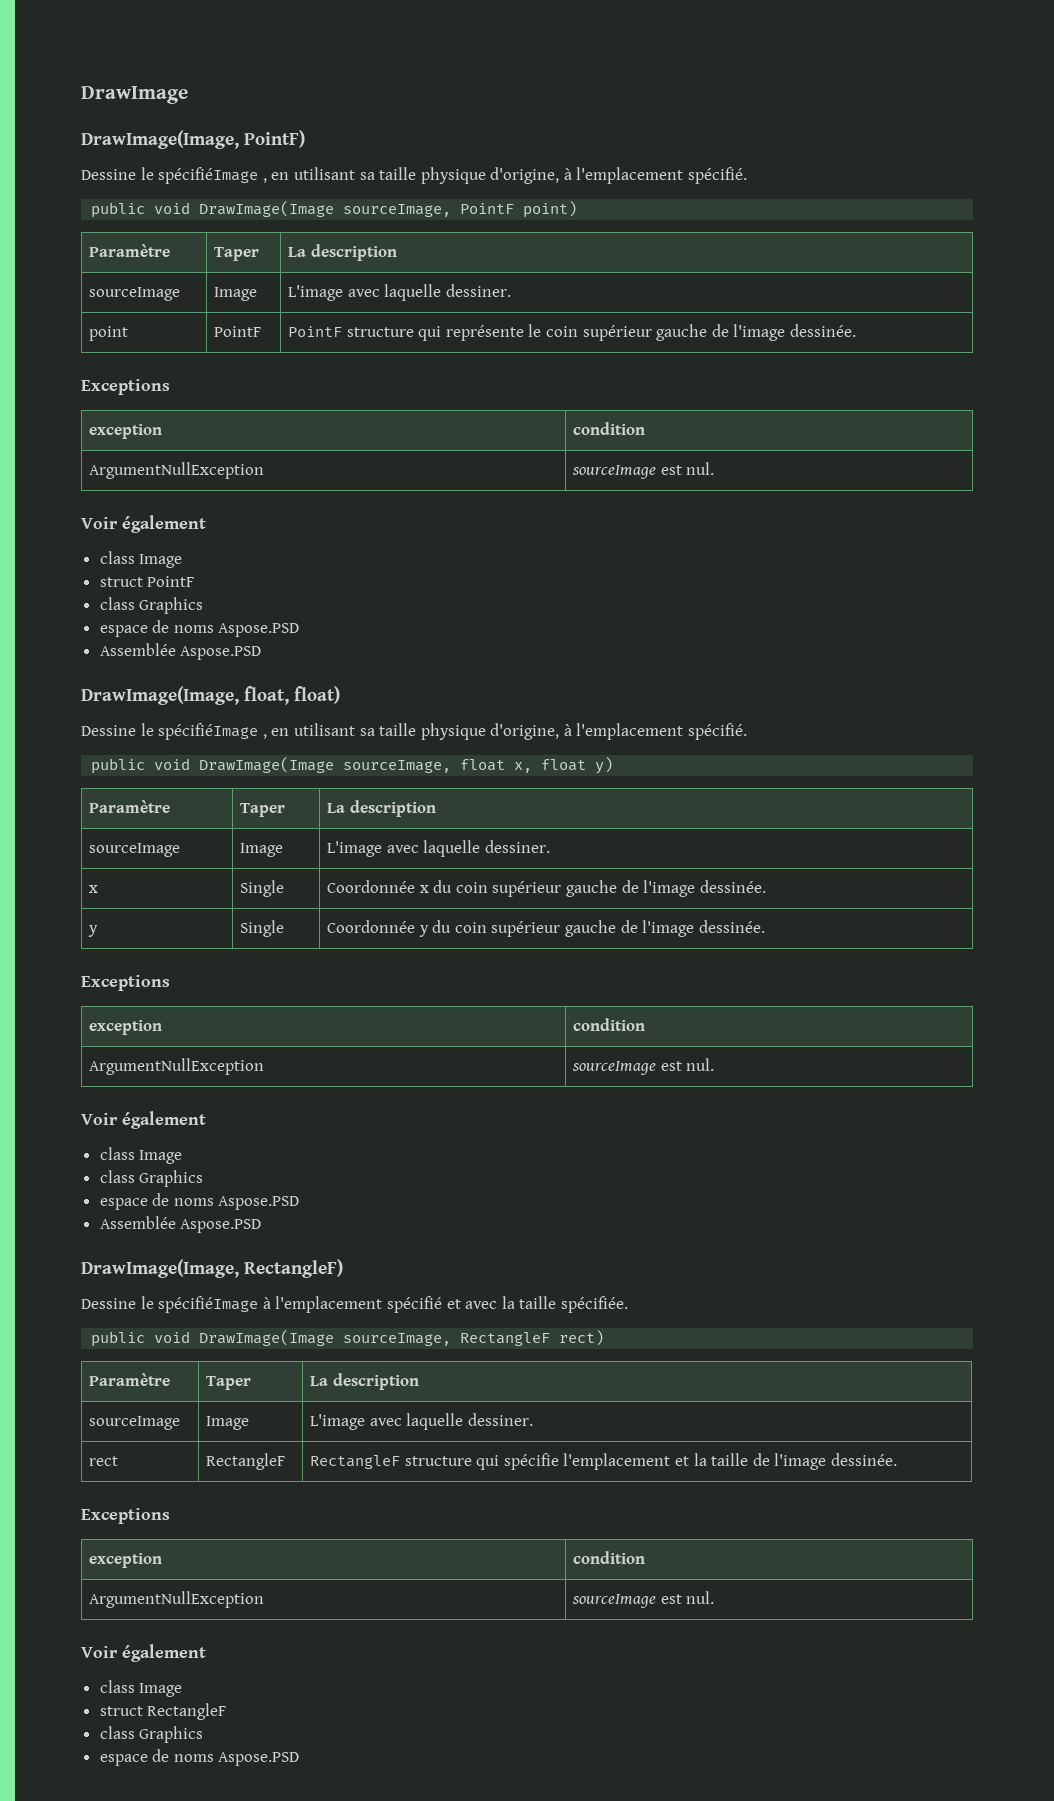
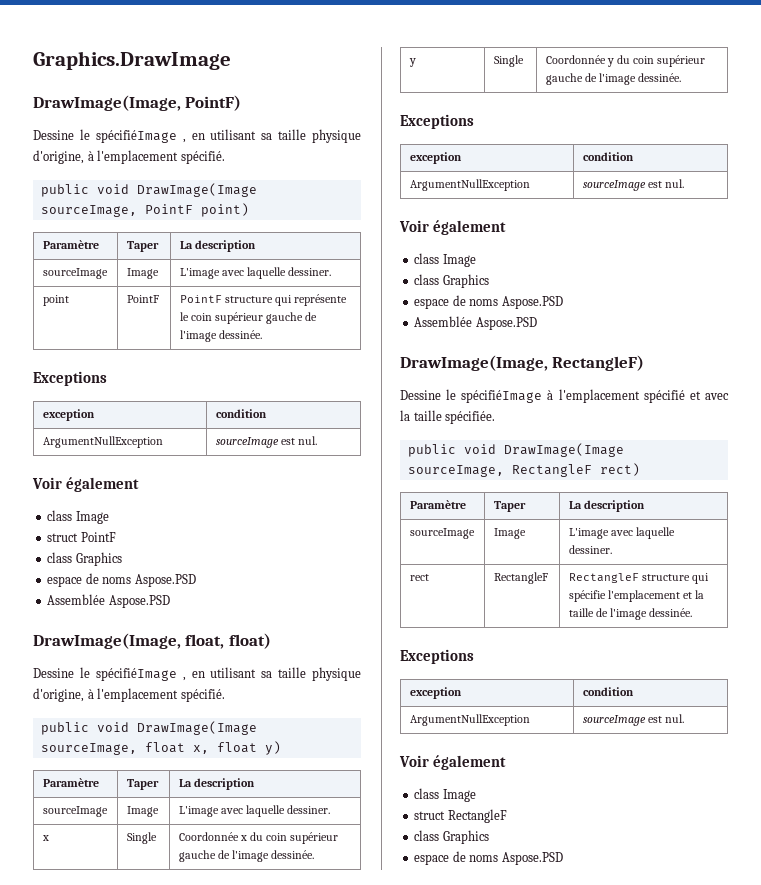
- DrawImage
+ Graphics.DrawImage

